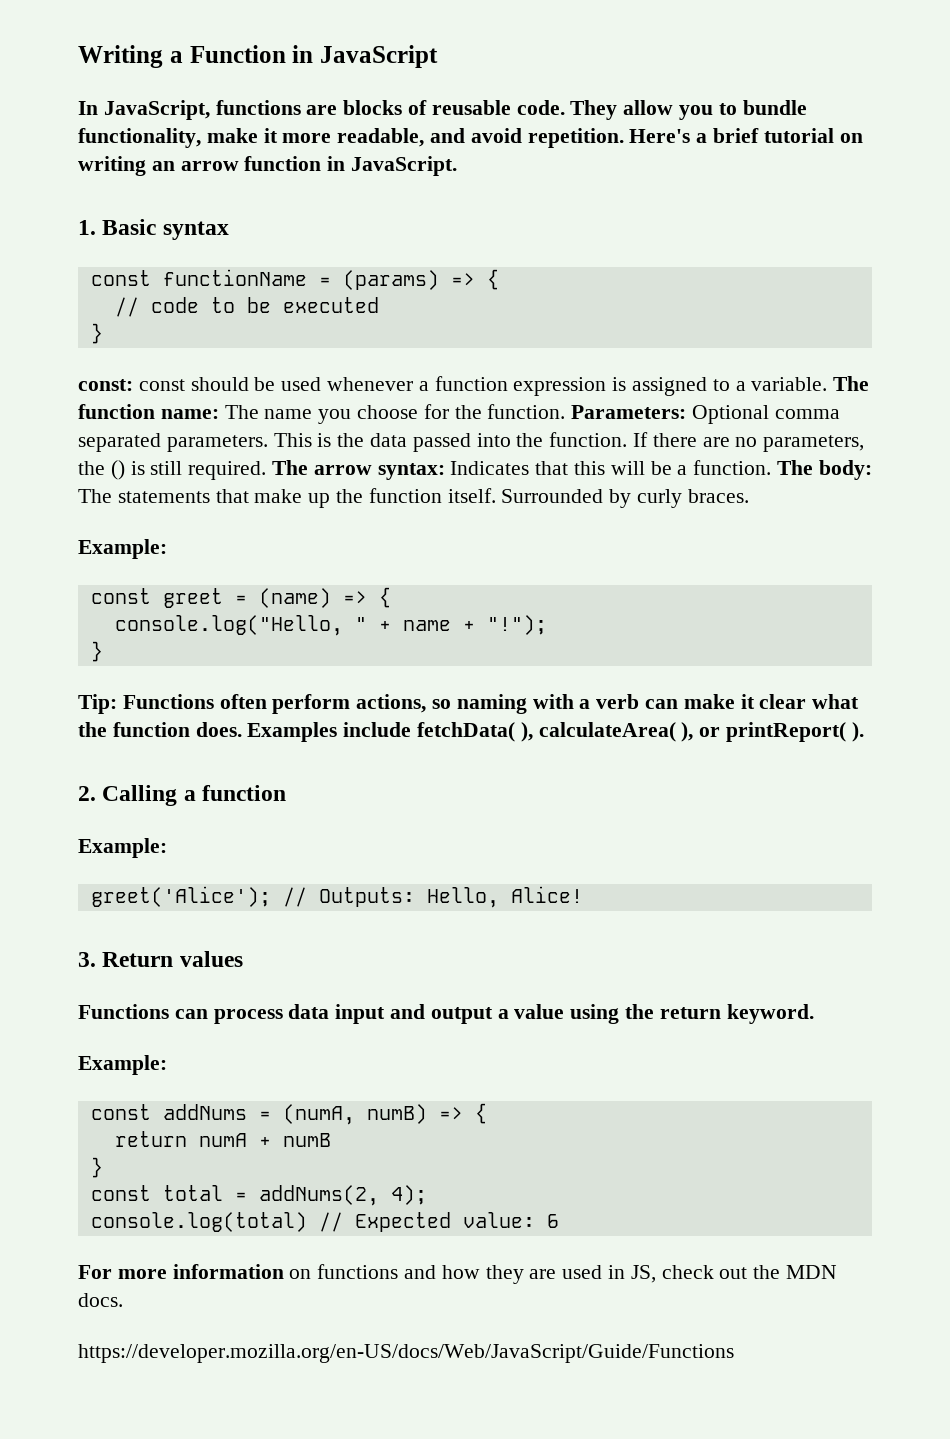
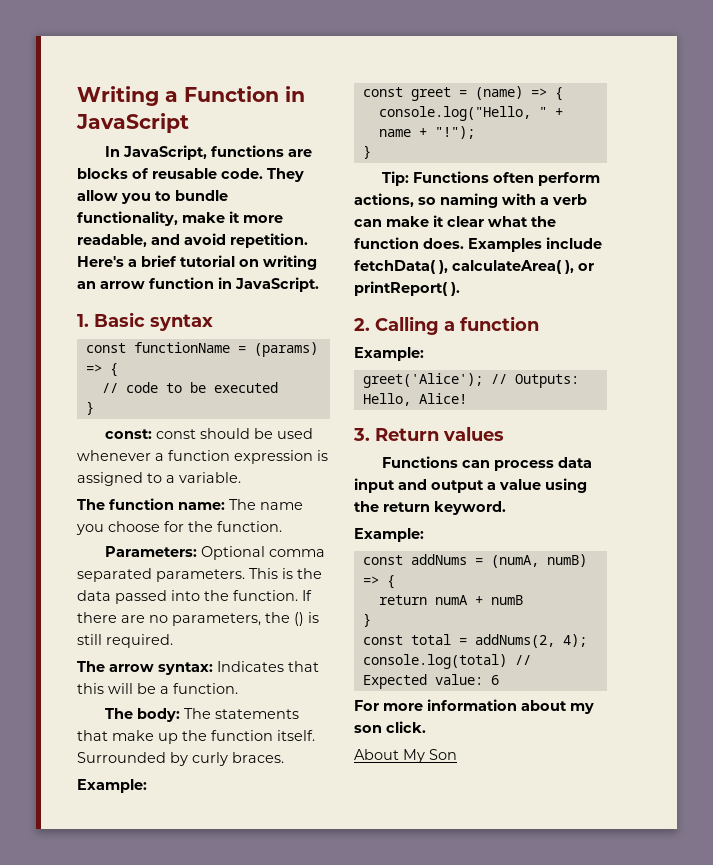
- const: const should be used whenever a function expression is assigned to a variable. The function name: The name you choose for the function. Parameters: Optional comma separated parameters.
+ const: const should be used whenever a function expression is assigned to a variable.
+ The function name: The name you choose for the function.
+ Parameters: Optional comma separated parameters.
- If there are no parameters, the () is still required. The arrow syntax: Indicates that this will be a function. The body: The statements that make up the function itself.
+ If there are no parameters, the () is still required.
+ The arrow syntax: Indicates that this will be a function.
+ The body: The statements that make up the function itself.
- For more information on functions and how they are used in JS, check out the MDN docs.
- https://developer.mozilla.org/en-US/docs/Web/JavaScript/Guide/Functions
+ For more information about my son click.
+ About My Son

